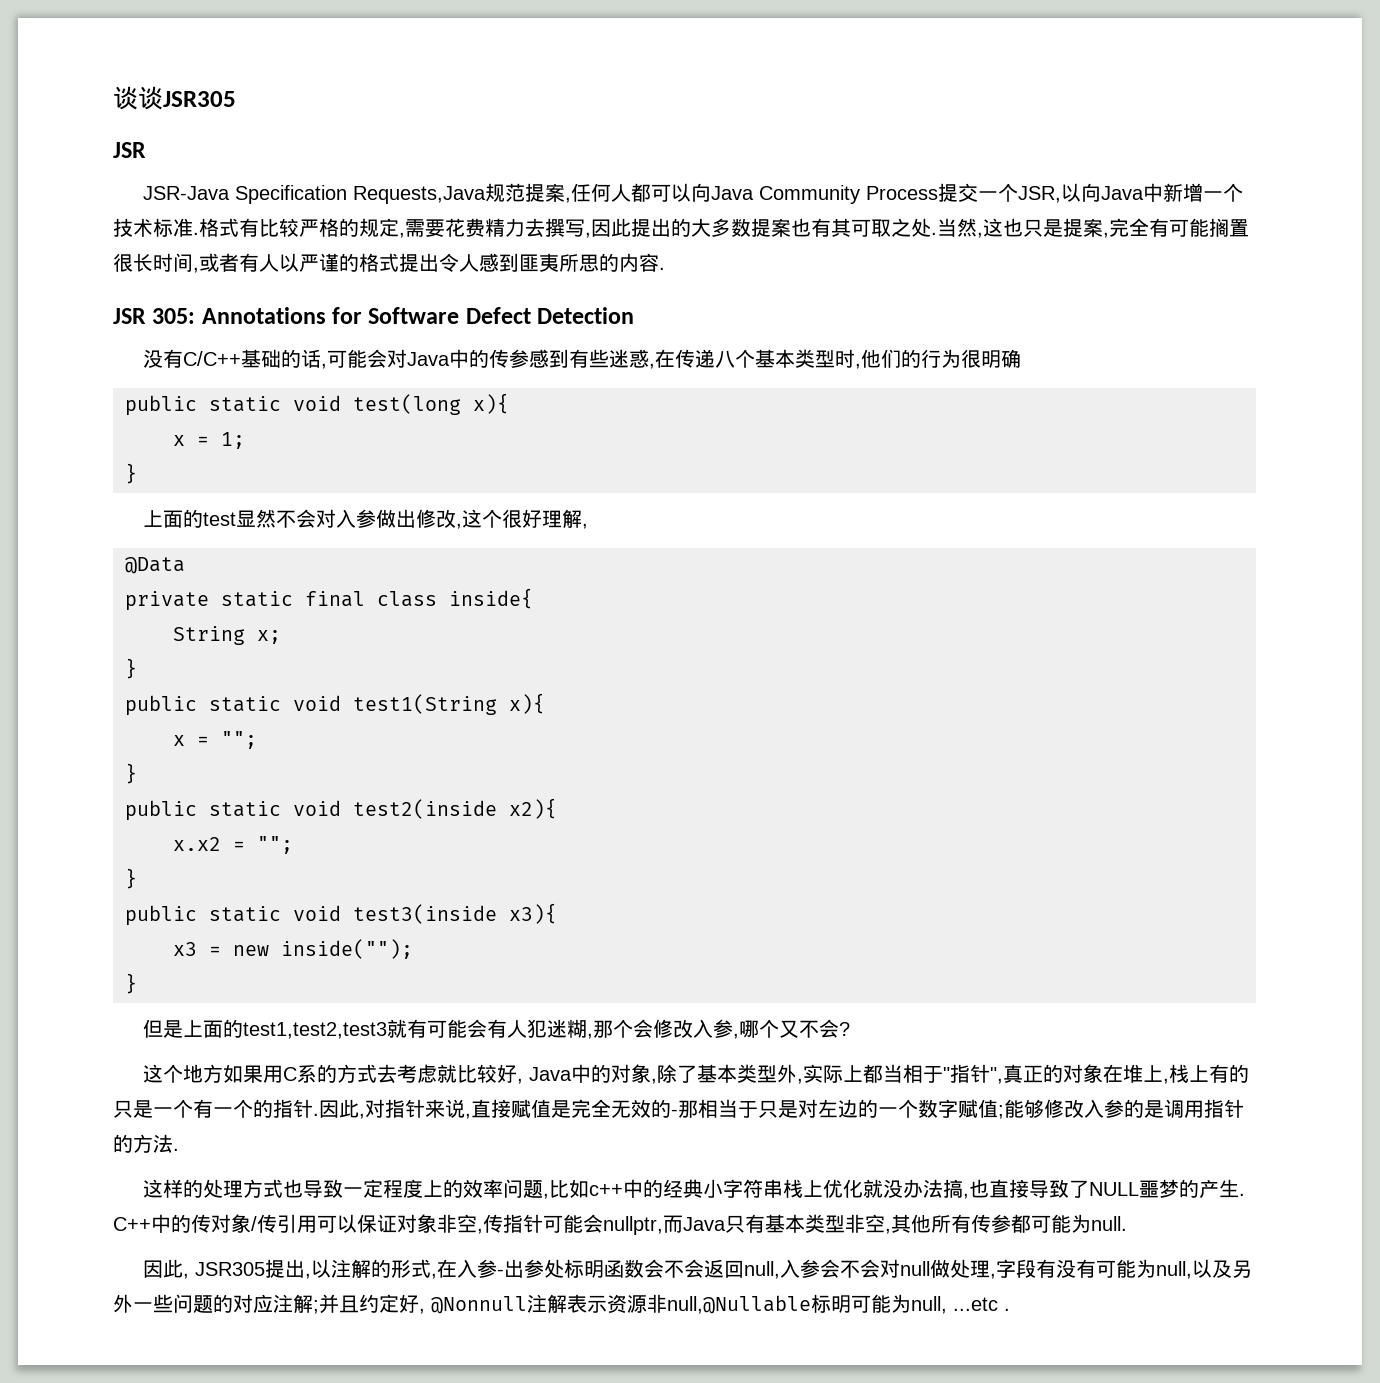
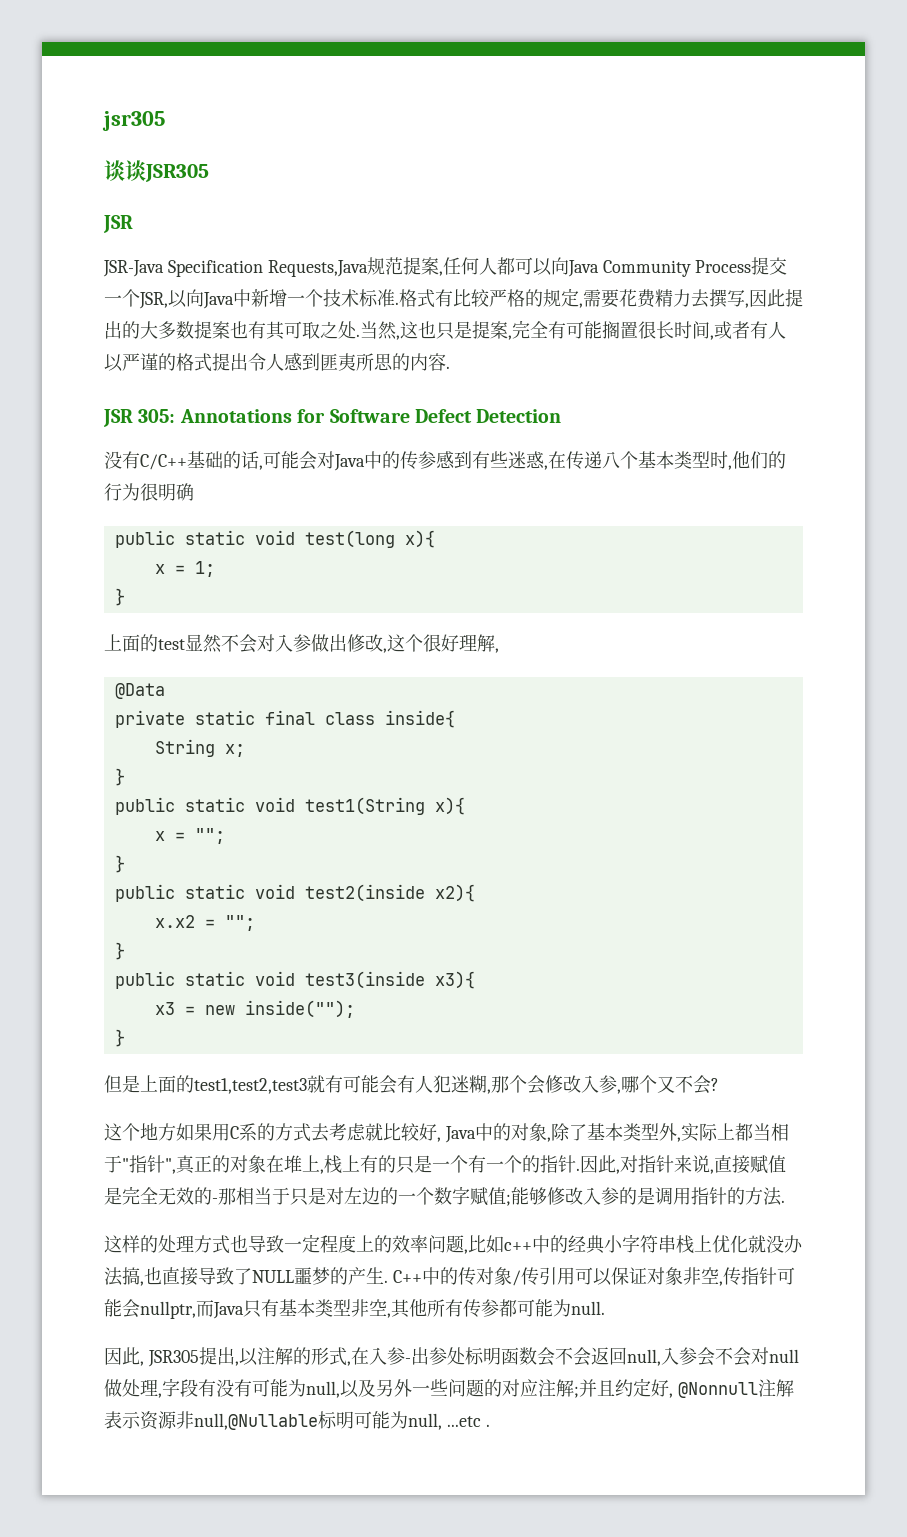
+ jsr305

